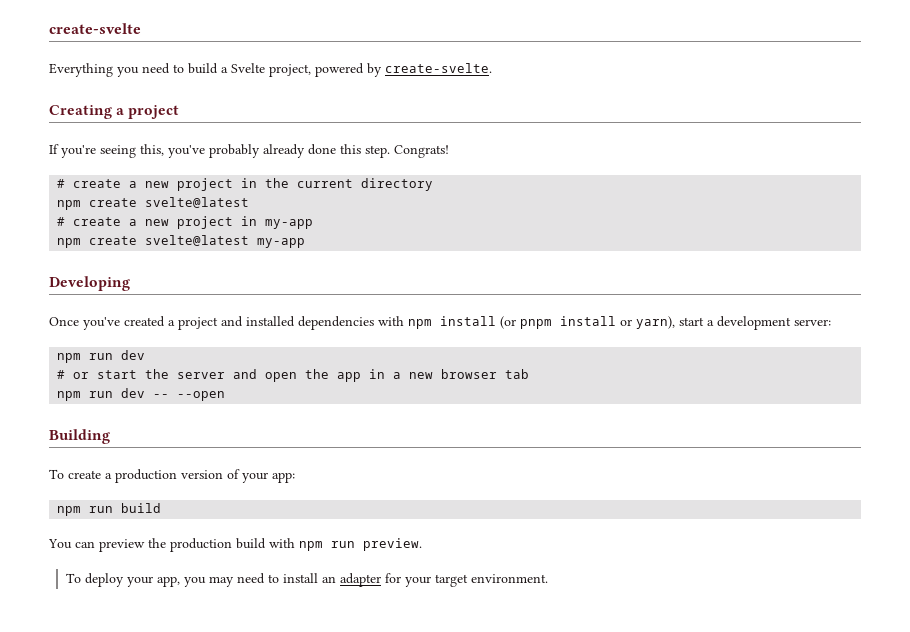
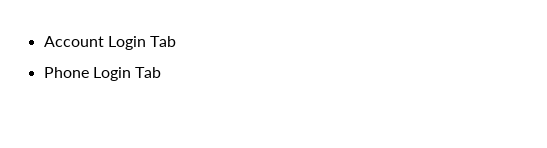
- create-svelte
- Everything you need to build a Svelte project, powered by create-svelte.
- Creating a project
- If you're seeing this, you've probably already done this step. Congrats!
- # create a new project in the current directory
- npm create svelte@latest
- # create a new project in my-app
- npm create svelte@latest my-app
- Developing
- Once you've created a project and installed dependencies with npm install (or pnpm install or yarn), start a development server:
- npm run dev
- # or start the server and open the app in a new browser tab
- npm run dev -- --open
- Building
- To create a production version of your app:
- npm run build
- You can preview the production build with npm run preview.
- To deploy your app, you may need to install an adapter for your target environment.
+ Account Login Tab
+ Phone Login Tab

